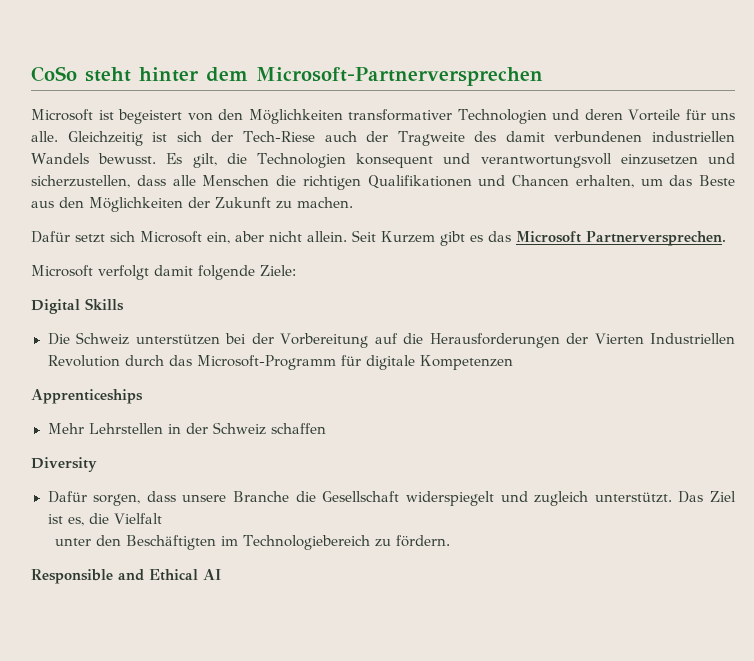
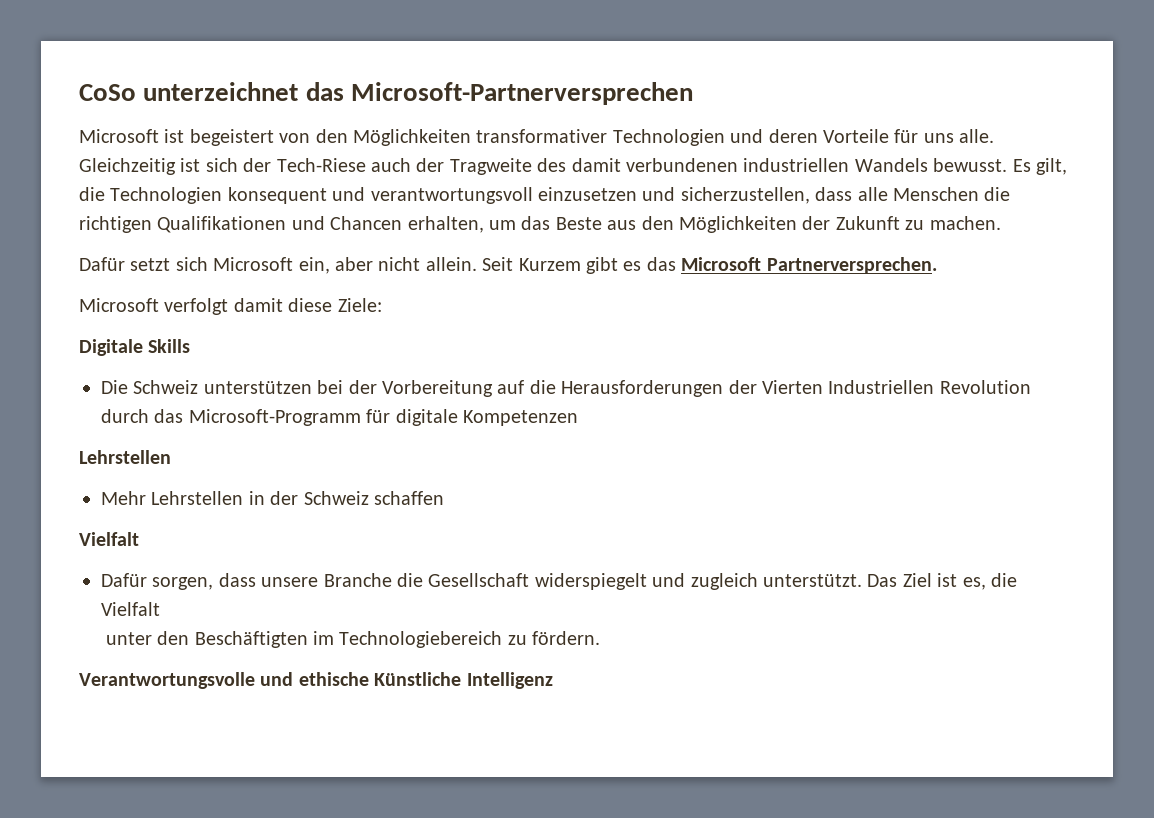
- CoSo steht hinter dem Microsoft-Partnerversprechen
+ CoSo unterzeichnet das Microsoft-Partnerversprechen
- Microsoft verfolgt damit folgende Ziele:
+ Microsoft verfolgt damit diese Ziele:
- Digital Skills
+ Digitale Skills
  Die Schweiz unterstützen bei der Vorbereitung auf die Herausforderungen der Vierten Industriellen Revolution durch das Microsoft-Programm für digitale Kompetenzen
- Apprenticeships
+ Lehrstellen
  Mehr Lehrstellen in der Schweiz schaffen
- Diversity
+ Vielfalt
- Responsible and Ethical AI
+ Verantwortungsvolle und ethische Künstliche Intelligenz

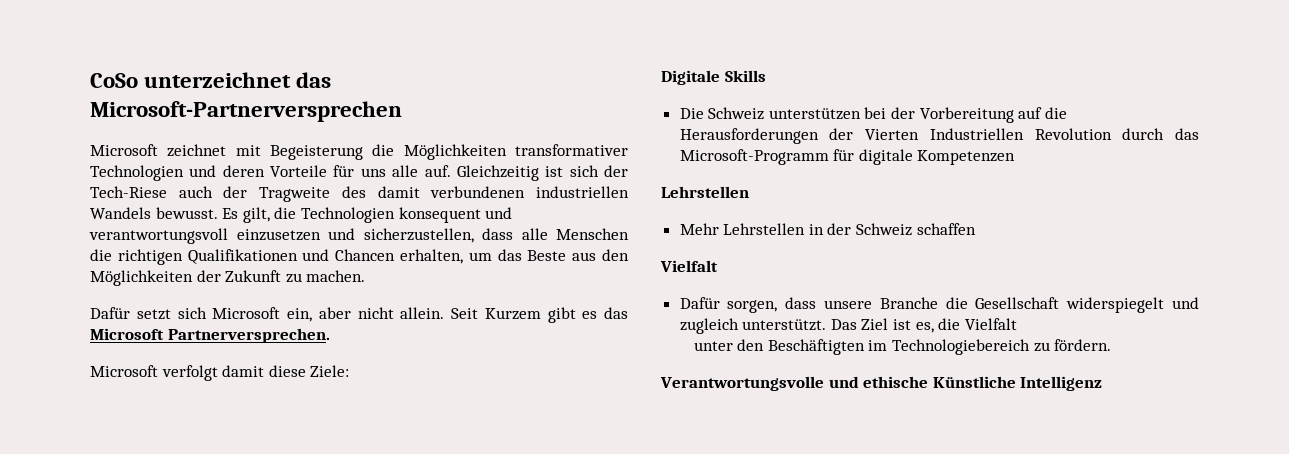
- Microsoft ist begeistert von den Möglichkeiten transformativer Technologien und deren Vorteile für uns alle.
+ Microsoft zeichnet mit Begeisterung die Möglichkeiten transformativer Technologien und deren Vorteile für uns alle auf.

